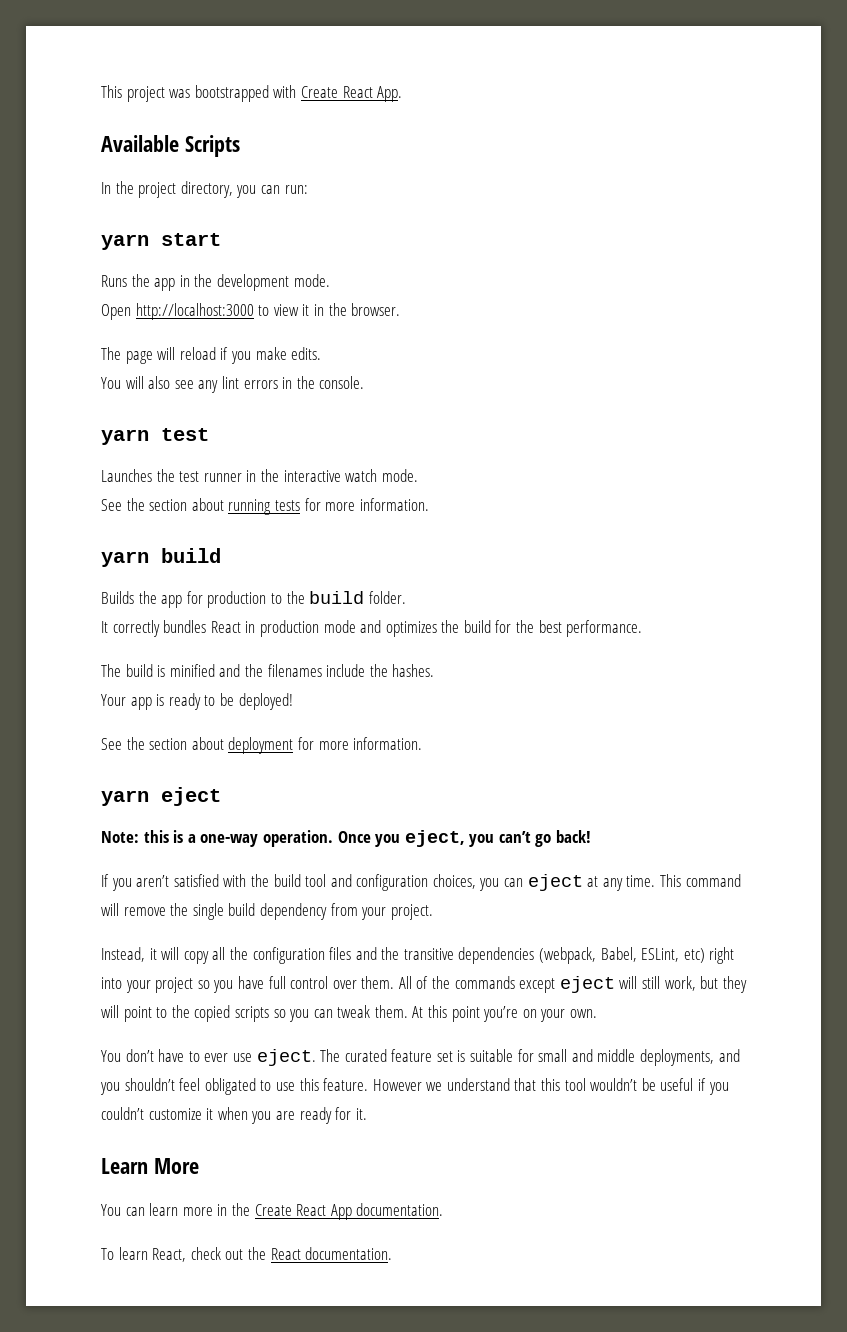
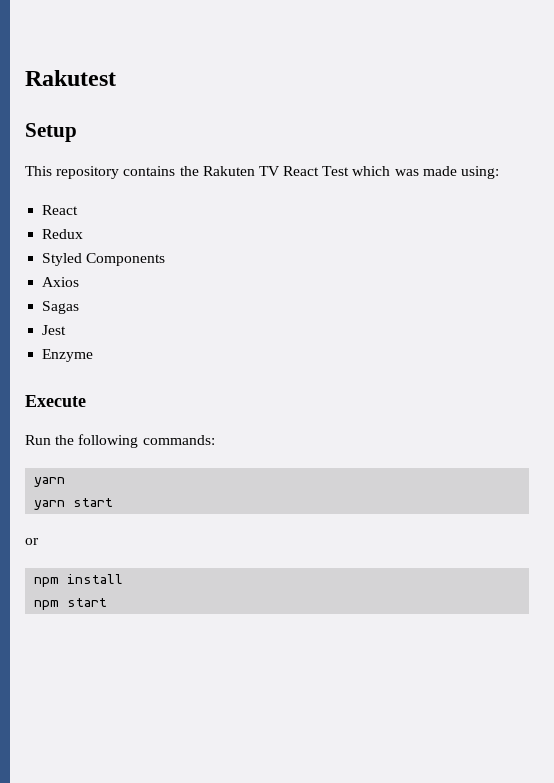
- This project was bootstrapped with Create React App.
- Available Scripts
- In the project directory, you can run:
+ Rakutest
+ Setup
+ This repository contains the Rakuten TV React Test which was made using:
+ React
+ Redux
+ Styled Components
+ Axios
+ Sagas
+ Jest
+ Enzyme
+ Execute
+ Run the following commands:
+ yarn
  yarn start
- Runs the app in the development mode.
- Open http://localhost:3000 to view it in the browser.
- The page will reload if you make edits.
- You will also see any lint errors in the console.
- yarn test
- Launches the test runner in the interactive watch mode.
- See the section about running tests for more information.
- yarn build
- Builds the app for production to the build folder.
- It correctly bundles React in production mode and optimizes the build for the best performance.
- The build is minified and the filenames include the hashes.
- Your app is ready to be deployed!
- See the section about deployment for more information.
- yarn eject
- Note: this is a one-way operation. Once you eject, you can’t go back!
- If you aren’t satisfied with the build tool and configuration choices, you can eject at any time. This command will remove the single build dependency from your project.
- Instead, it will copy all the configuration files and the transitive dependencies (webpack, Babel, ESLint, etc) right into your project so you have full control over them. All of the commands except eject will still work, but they will point to the copied scripts so you can tweak them. At this point you’re on your own.
- You don’t have to ever use eject. The curated feature set is suitable for small and middle deployments, and you shouldn’t feel obligated to use this feature. However we understand that this tool wouldn’t be useful if you couldn’t customize it when you are ready for it.
- Learn More
- You can learn more in the Create React App documentation.
- To learn React, check out the React documentation.
+ or
+ npm install
+ npm start

